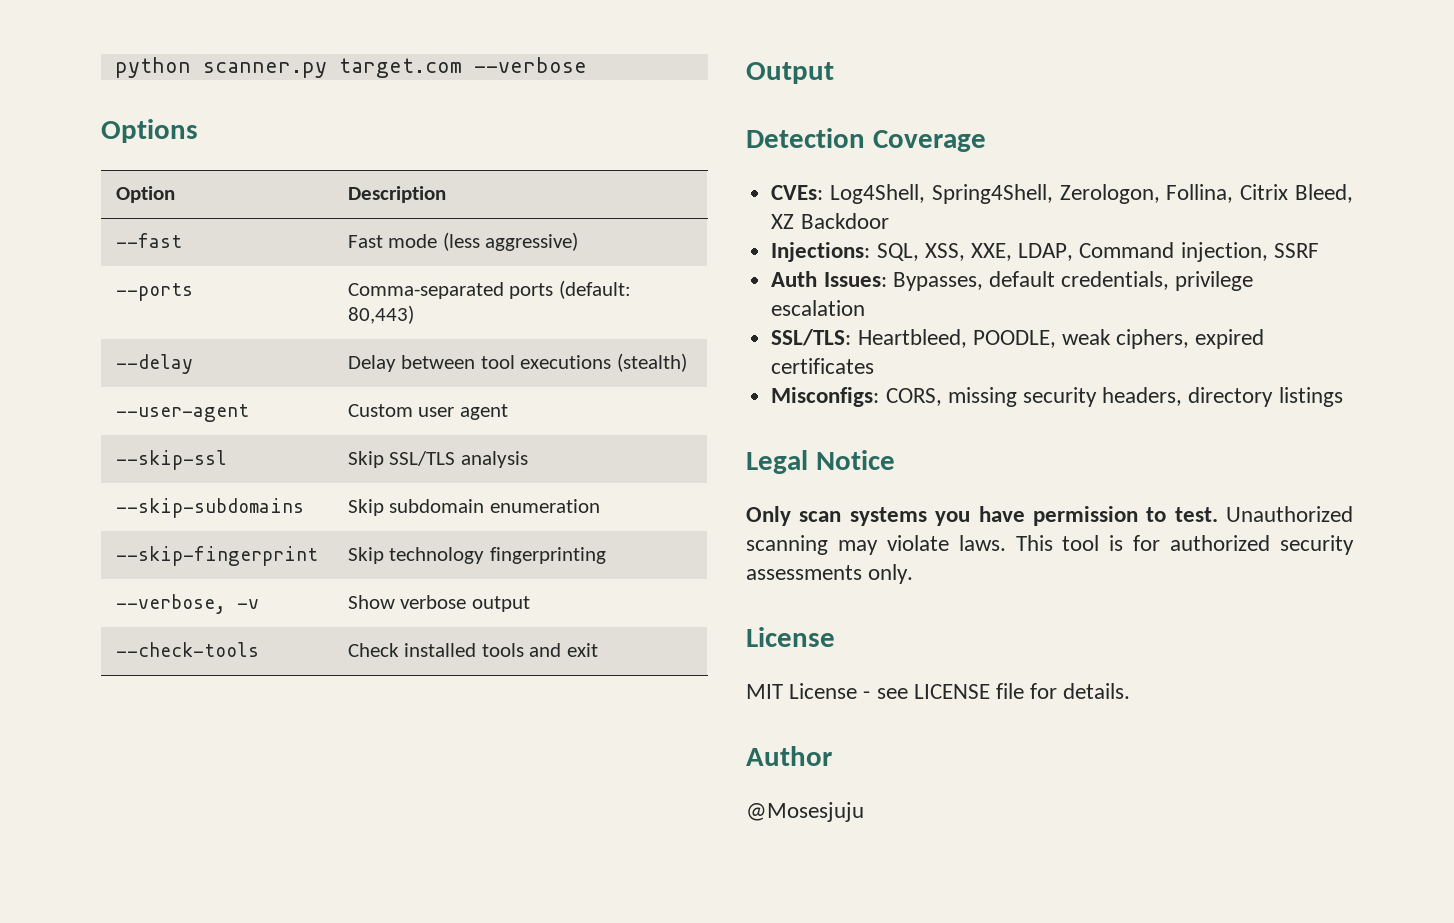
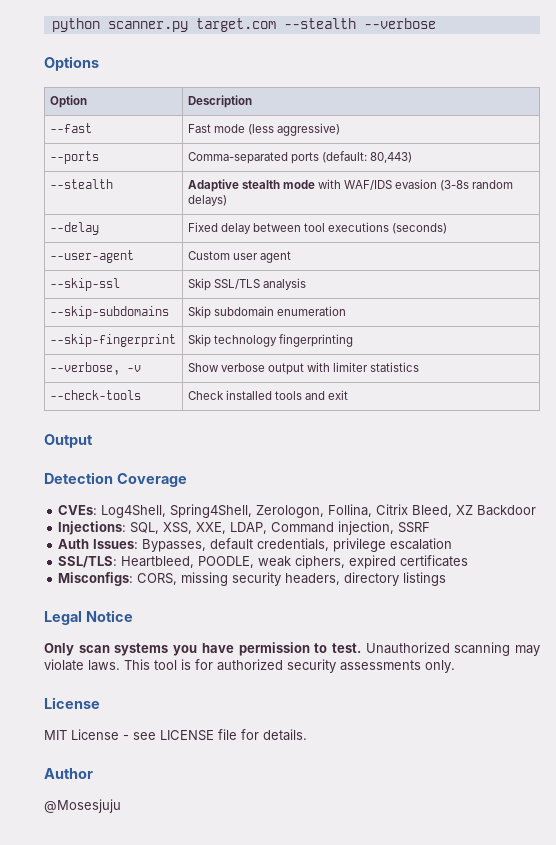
- python scanner.py target.com --verbose
+ python scanner.py target.com --stealth --verbose
+ --stealth | Adaptive stealth mode with WAF/IDS evasion (3-8s random delays)
- --delay | Delay between tool executions (stealth)
+ --delay | Fixed delay between tool executions (seconds)
- --verbose, -v | Show verbose output
+ --verbose, -v | Show verbose output with limiter statistics

